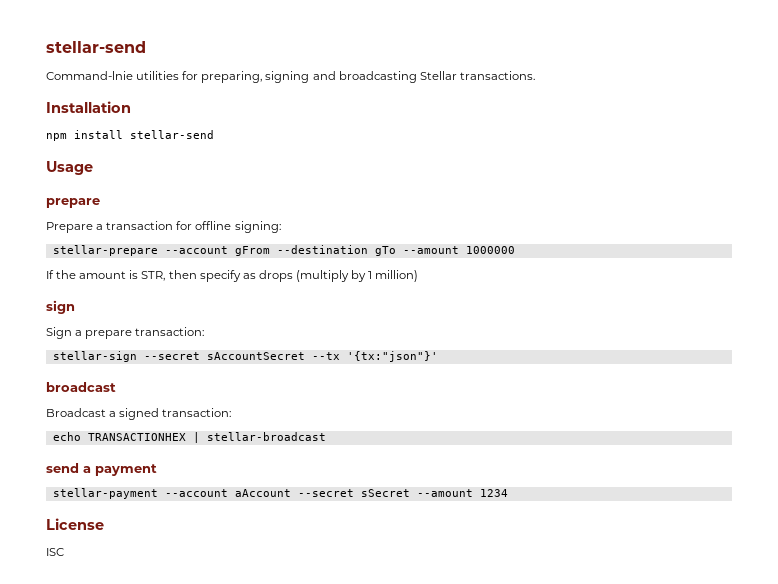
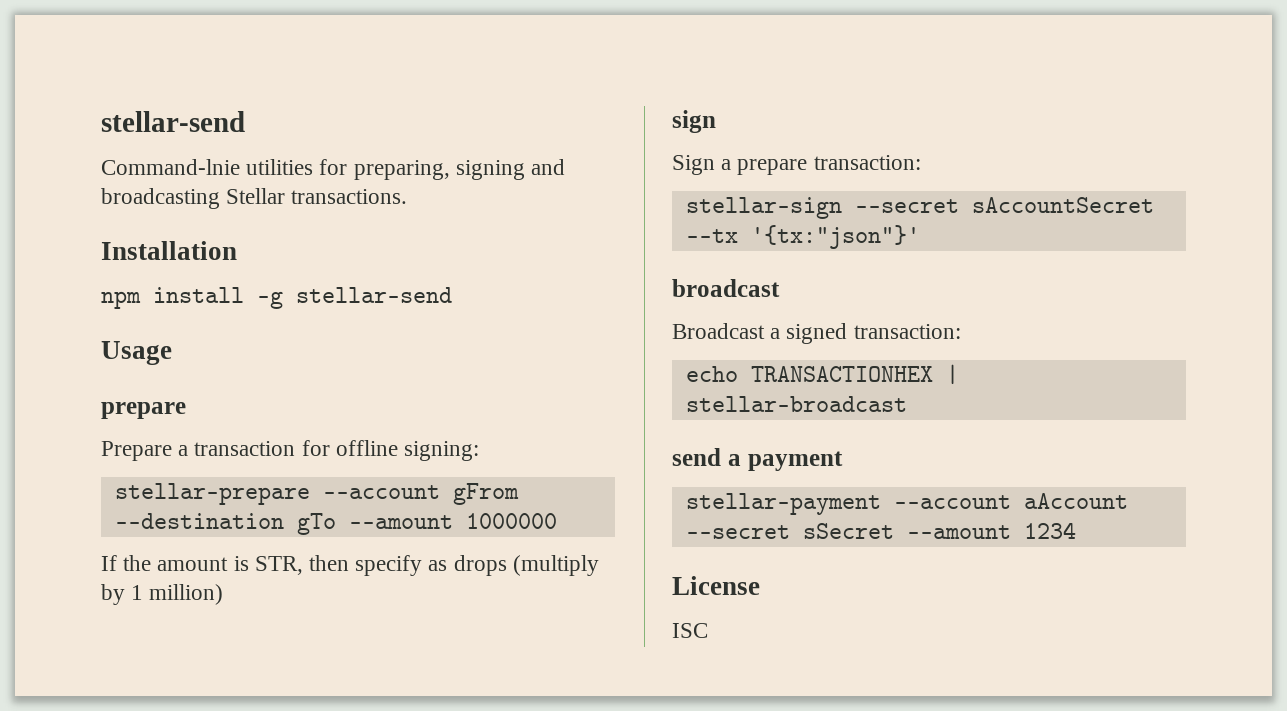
- npm install stellar-send
+ npm install -g stellar-send

